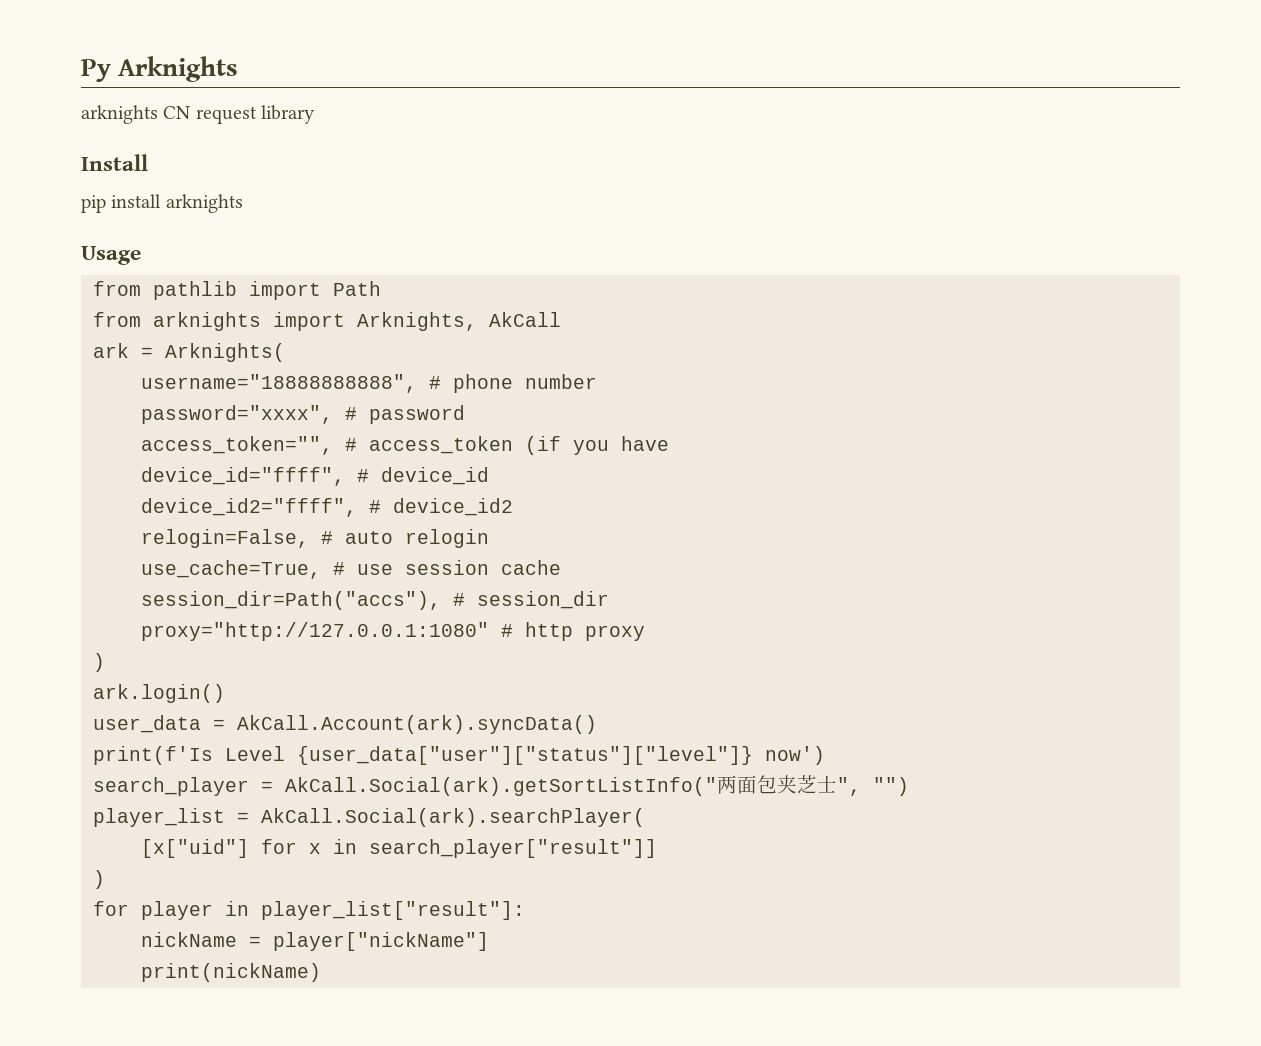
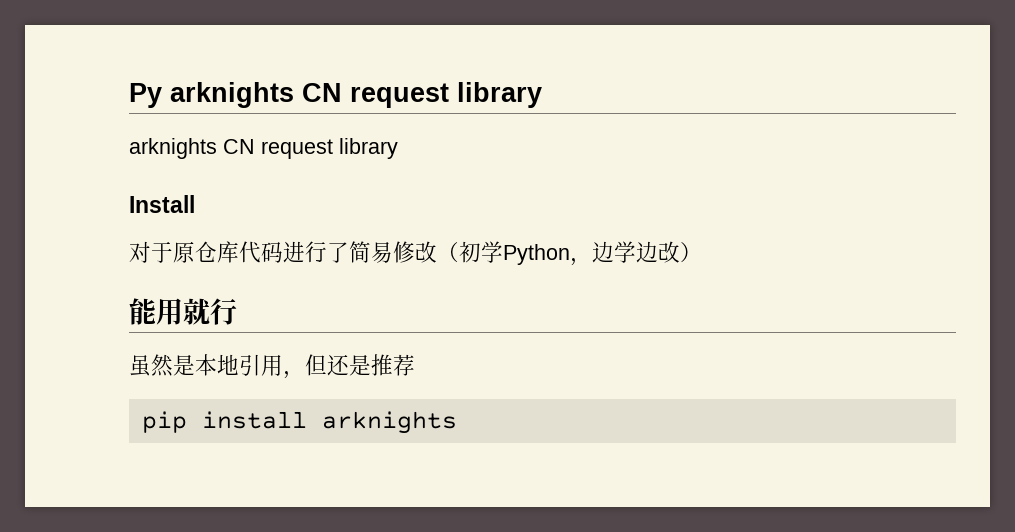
- Py Arknights
+ Py arknights CN request library
+ 对于原仓库代码进行了简易修改（初学Python，边学边改）
+ 能用就行
+ 虽然是本地引用，但还是推荐
  pip install arknights
- Usage
- from pathlib import Path
- from arknights import Arknights, AkCall
- ark = Arknights(
- username="18888888888", # phone number
- password="xxxx", # password
- access_token="", # access_token (if you have
- device_id="ffff", # device_id
- device_id2="ffff", # device_id2
- relogin=False, # auto relogin
- use_cache=True, # use session cache
- session_dir=Path("accs"), # session_dir
- proxy="http://127.0.0.1:1080" # http proxy
- )
- ark.login()
- user_data = AkCall.Account(ark).syncData()
- print(f'Is Level {user_data["user"]["status"]["level"]} now')
- search_player = AkCall.Social(ark).getSortListInfo("两面包夹芝士", "")
- player_list = AkCall.Social(ark).searchPlayer(
- [x["uid"] for x in search_player["result"]]
- )
- for player in player_list["result"]:
- nickName = player["nickName"]
- print(nickName)

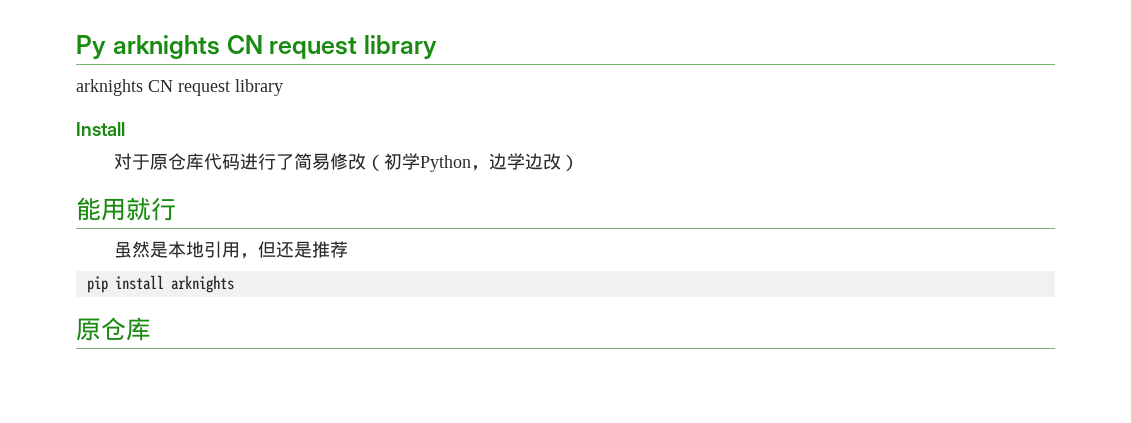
  pip install arknights
+ 原仓库

